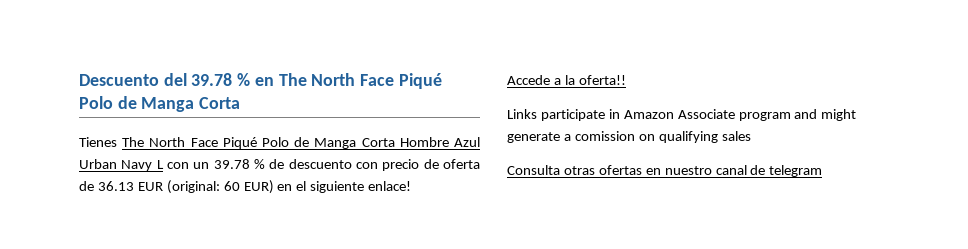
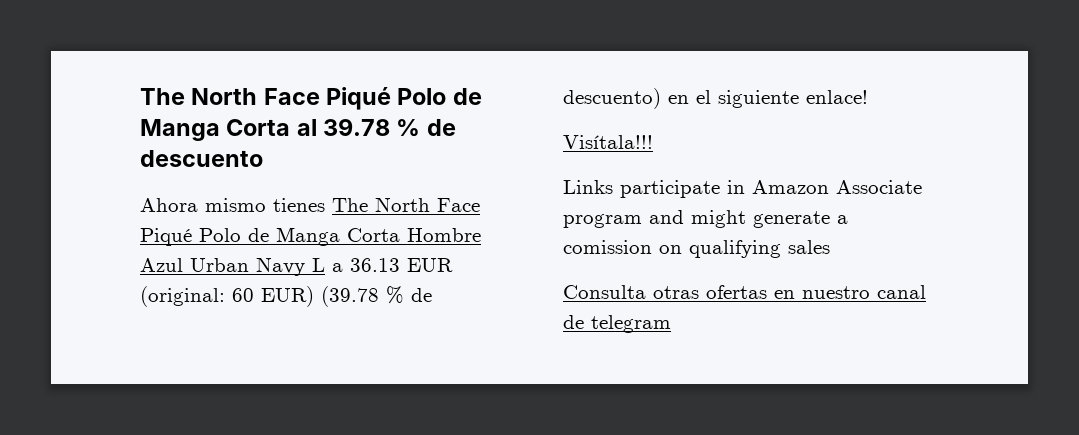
- Descuento del 39.78 % en The North Face Piqué Polo de Manga Corta
- Tienes The North Face Piqué Polo de Manga Corta Hombre Azul Urban Navy L con un 39.78 % de descuento con precio de oferta de 36.13 EUR (original: 60 EUR) en el siguiente enlace!
+ The North Face Piqué Polo de Manga Corta al 39.78 % de descuento
+ Ahora mismo tienes The North Face Piqué Polo de Manga Corta Hombre Azul Urban Navy L a 36.13 EUR (original: 60 EUR) (39.78 % de descuento) en el siguiente enlace!
- Accede a la oferta!!
+ Visítala!!!

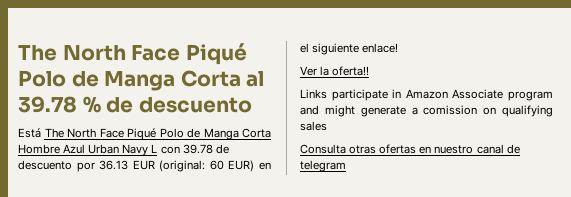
- Ahora mismo tienes The North Face Piqué Polo de Manga Corta Hombre Azul Urban Navy L a 36.13 EUR (original: 60 EUR) (39.78 % de descuento) en el siguiente enlace!
+ Está The North Face Piqué Polo de Manga Corta Hombre Azul Urban Navy L con 39.78 de descuento por 36.13 EUR (original: 60 EUR) en el siguiente enlace!
- Visítala!!!
+ Ver la oferta!!

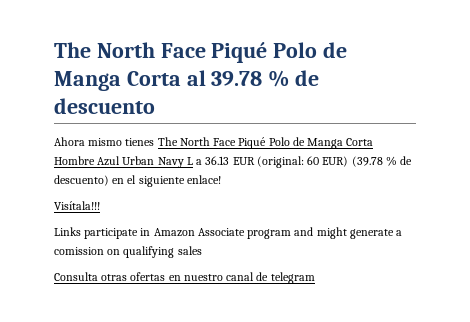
- Está The North Face Piqué Polo de Manga Corta Hombre Azul Urban Navy L con 39.78 de descuento por 36.13 EUR (original: 60 EUR) en el siguiente enlace!
+ Ahora mismo tienes The North Face Piqué Polo de Manga Corta Hombre Azul Urban Navy L a 36.13 EUR (original: 60 EUR) (39.78 % de descuento) en el siguiente enlace!
- Ver la oferta!!
+ Visítala!!!

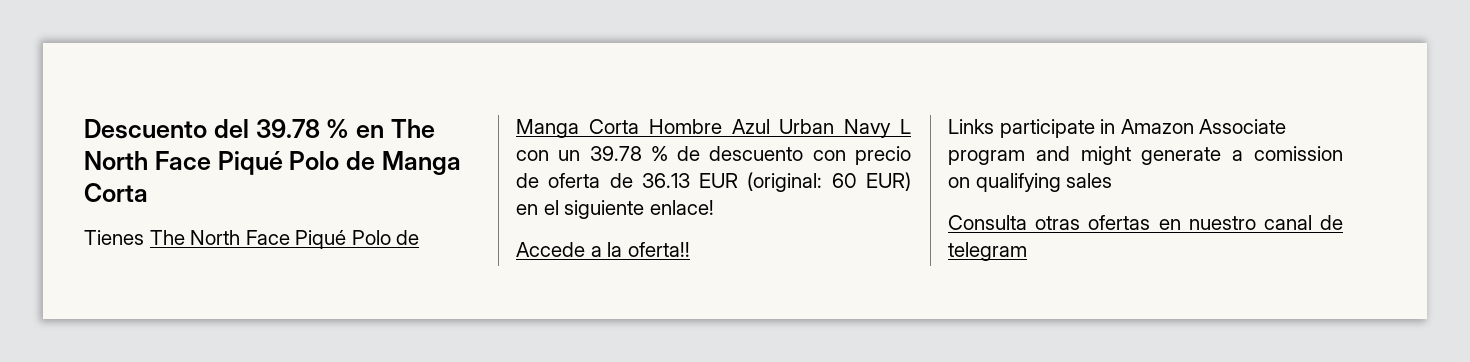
- The North Face Piqué Polo de Manga Corta al 39.78 % de descuento
- Ahora mismo tienes The North Face Piqué Polo de Manga Corta Hombre Azul Urban Navy L a 36.13 EUR (original: 60 EUR) (39.78 % de descuento) en el siguiente enlace!
+ Descuento del 39.78 % en The North Face Piqué Polo de Manga Corta
+ Tienes The North Face Piqué Polo de Manga Corta Hombre Azul Urban Navy L con un 39.78 % de descuento con precio de oferta de 36.13 EUR (original: 60 EUR) en el siguiente enlace!
- Visítala!!!
+ Accede a la oferta!!

